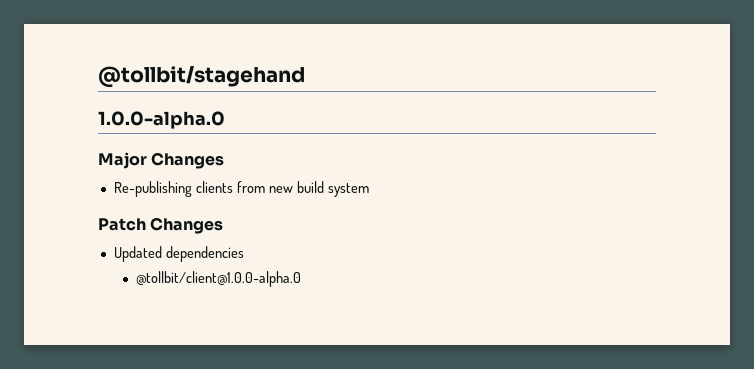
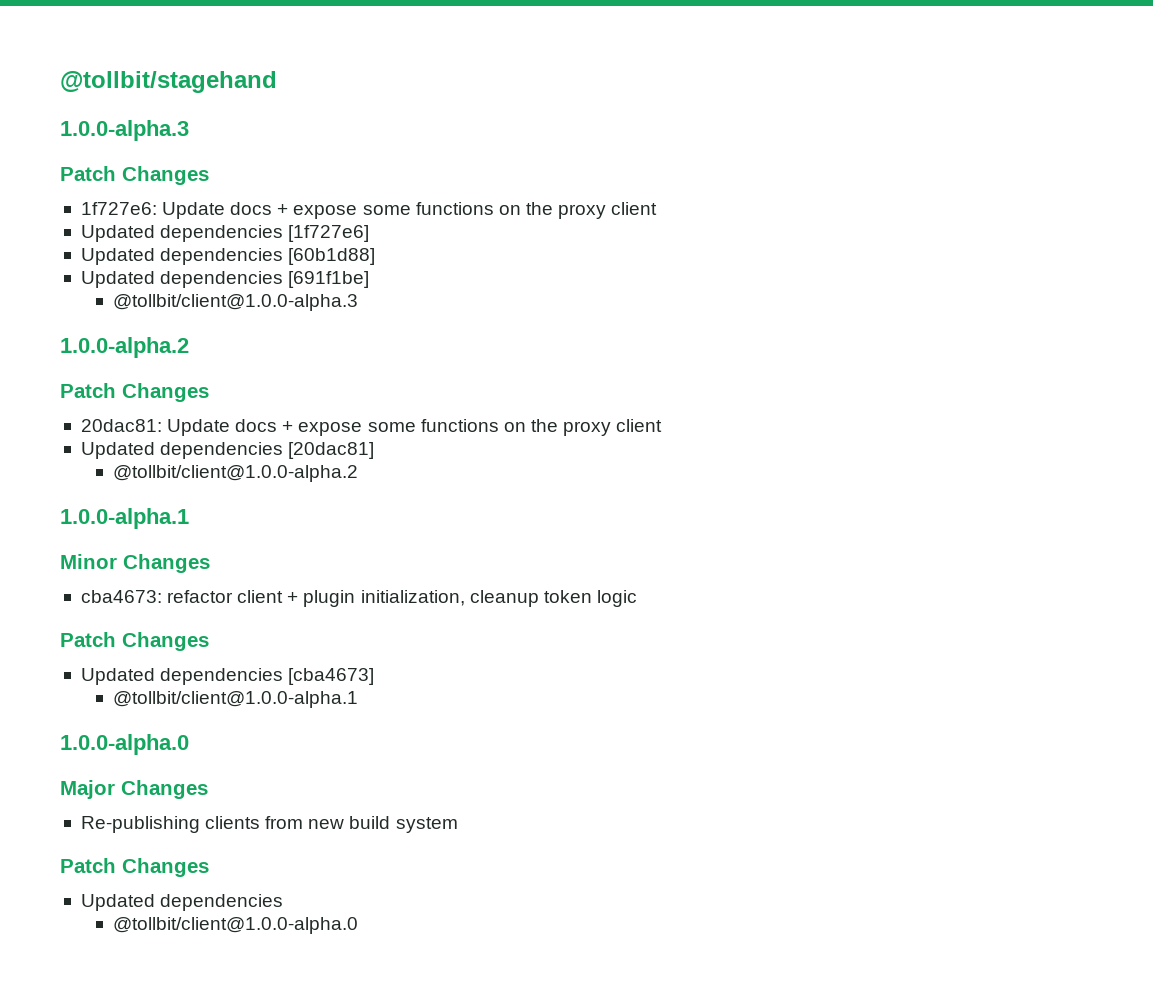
+ 1.0.0-alpha.3
+ Patch Changes
+ 1f727e6: Update docs + expose some functions on the proxy client
+ Updated dependencies [1f727e6]
+ Updated dependencies [60b1d88]
+ Updated dependencies [691f1be]
+ @tollbit/client@1.0.0-alpha.3
+ 1.0.0-alpha.2
+ Patch Changes
+ 20dac81: Update docs + expose some functions on the proxy client
+ Updated dependencies [20dac81]
+ @tollbit/client@1.0.0-alpha.2
+ 1.0.0-alpha.1
+ Minor Changes
+ cba4673: refactor client + plugin initialization, cleanup token logic
+ Patch Changes
+ Updated dependencies [cba4673]
+ @tollbit/client@1.0.0-alpha.1

